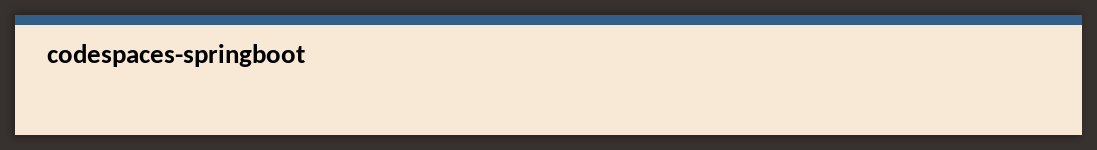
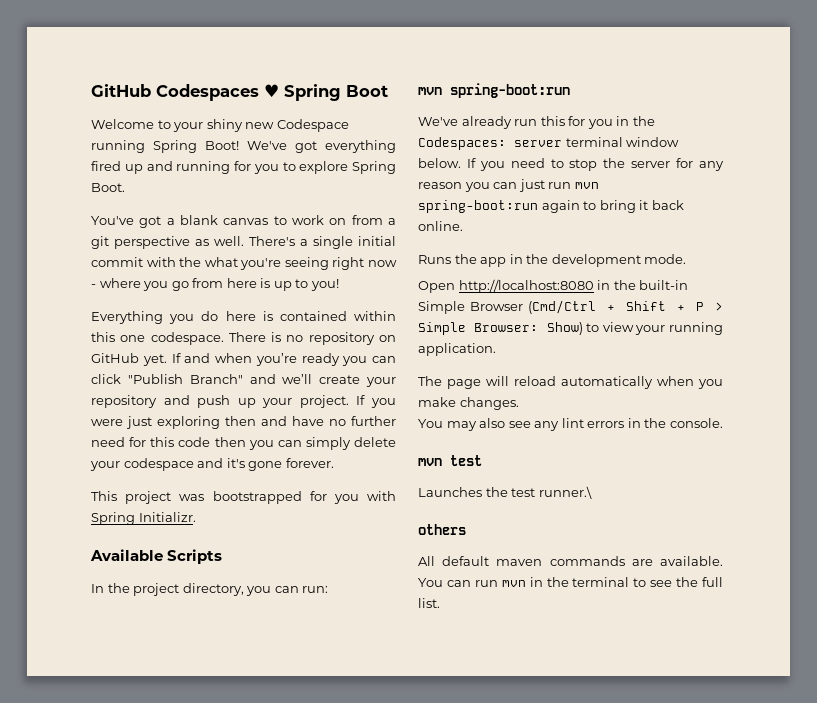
- codespaces-springboot
+ GitHub Codespaces ♥ Spring Boot
+ Welcome to your shiny new Codespace running Spring Boot! We've got everything fired up and running for you to explore Spring Boot.
+ You've got a blank canvas to work on from a git perspective as well. There's a single initial commit with the what you're seeing right now - where you go from here is up to you!
+ Everything you do here is contained within this one codespace. There is no repository on GitHub yet. If and when you’re ready you can click "Publish Branch" and we’ll create your repository and push up your project. If you were just exploring then and have no further need for this code then you can simply delete your codespace and it's gone forever.
+ This project was bootstrapped for you with Spring Initializr.
+ Available Scripts
+ In the project directory, you can run:
+ mvn spring-boot:run
+ We've already run this for you in the Codespaces: server terminal window below. If you need to stop the server for any reason you can just run mvn spring-boot:run again to bring it back online.
+ Runs the app in the development mode.
+ Open http://localhost:8080 in the built-in Simple Browser (Cmd/Ctrl + Shift + P > Simple Browser: Show) to view your running application.
+ The page will reload automatically when you make changes.
+ You may also see any lint errors in the console.
+ mvn test
+ Launches the test runner.\
+ others
+ All default maven commands are available. You can run mvn in the terminal to see the full list.

